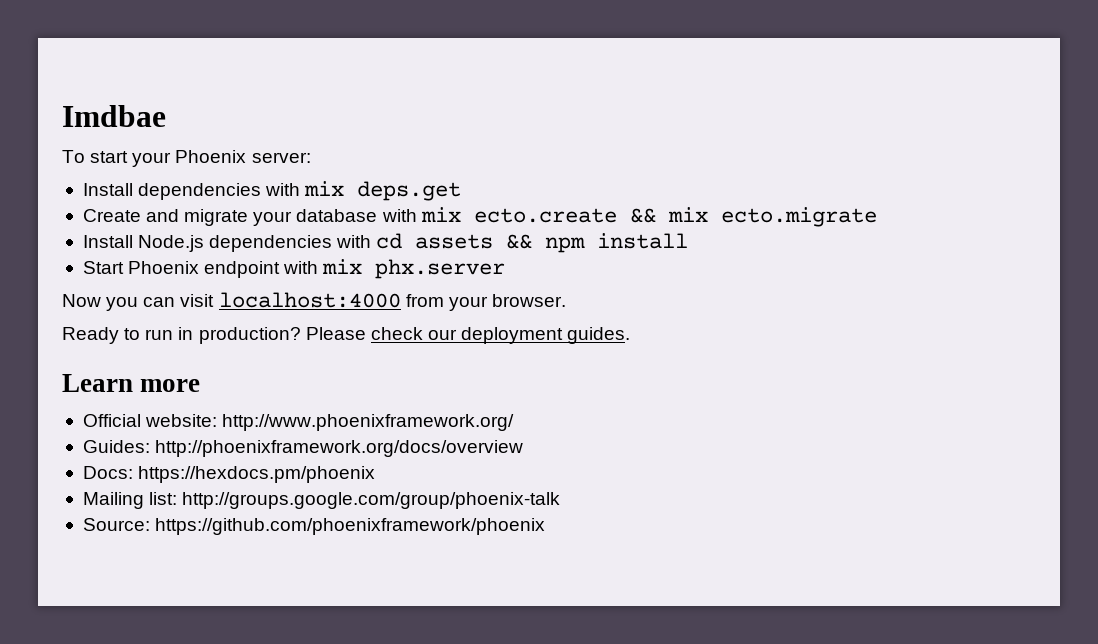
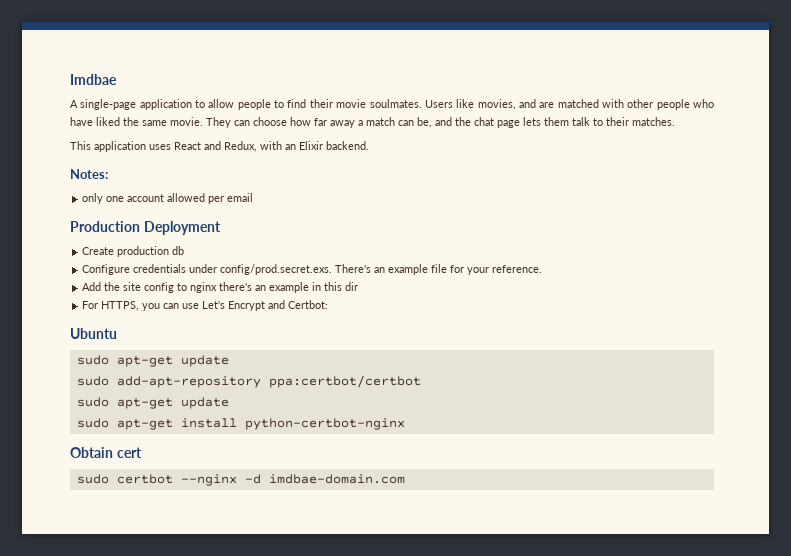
- To start your Phoenix server:
- Install dependencies with mix deps.get
- Create and migrate your database with mix ecto.create && mix ecto.migrate
- Install Node.js dependencies with cd assets && npm install
- Start Phoenix endpoint with mix phx.server
- Now you can visit localhost:4000 from your browser.
- Ready to run in production? Please check our deployment guides.
- Learn more
- Official website: http://www.phoenixframework.org/
- Guides: http://phoenixframework.org/docs/overview
- Docs: https://hexdocs.pm/phoenix
- Mailing list: http://groups.google.com/group/phoenix-talk
- Source: https://github.com/phoenixframework/phoenix
+ A single-page application to allow people to find their movie soulmates. Users like movies, and are matched with other people who have liked the same movie. They can choose how far away a match can be, and the chat page lets them talk to their matches.
+ This application uses React and Redux, with an Elixir backend.
+ Notes:
+ only one account allowed per email
+ Production Deployment
+ Create production db
+ Configure credentials under config/prod.secret.exs. There's an example file for your reference.
+ Add the site config to nginx there's an example in this dir
+ For HTTPS, you can use Let's Encrypt and Certbot:
+ Ubuntu
+ sudo apt-get update
+ sudo add-apt-repository ppa:certbot/certbot
+ sudo apt-get update
+ sudo apt-get install python-certbot-nginx
+ Obtain cert
+ sudo certbot --nginx -d imdbae-domain.com

